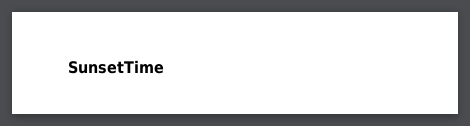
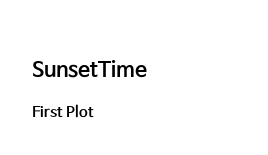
+ First Plot

